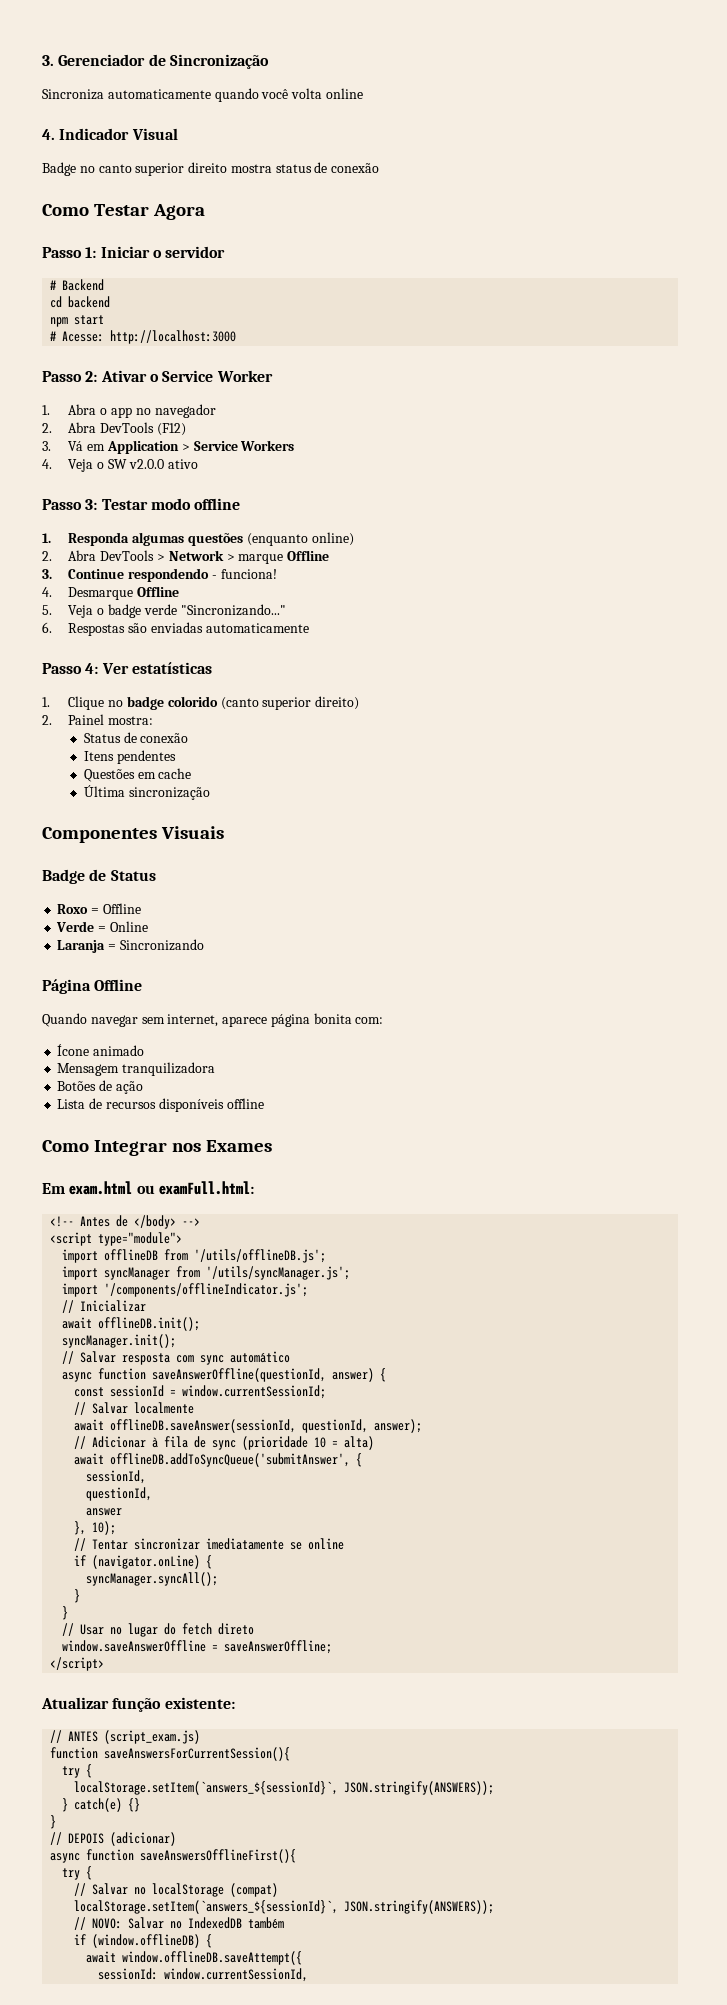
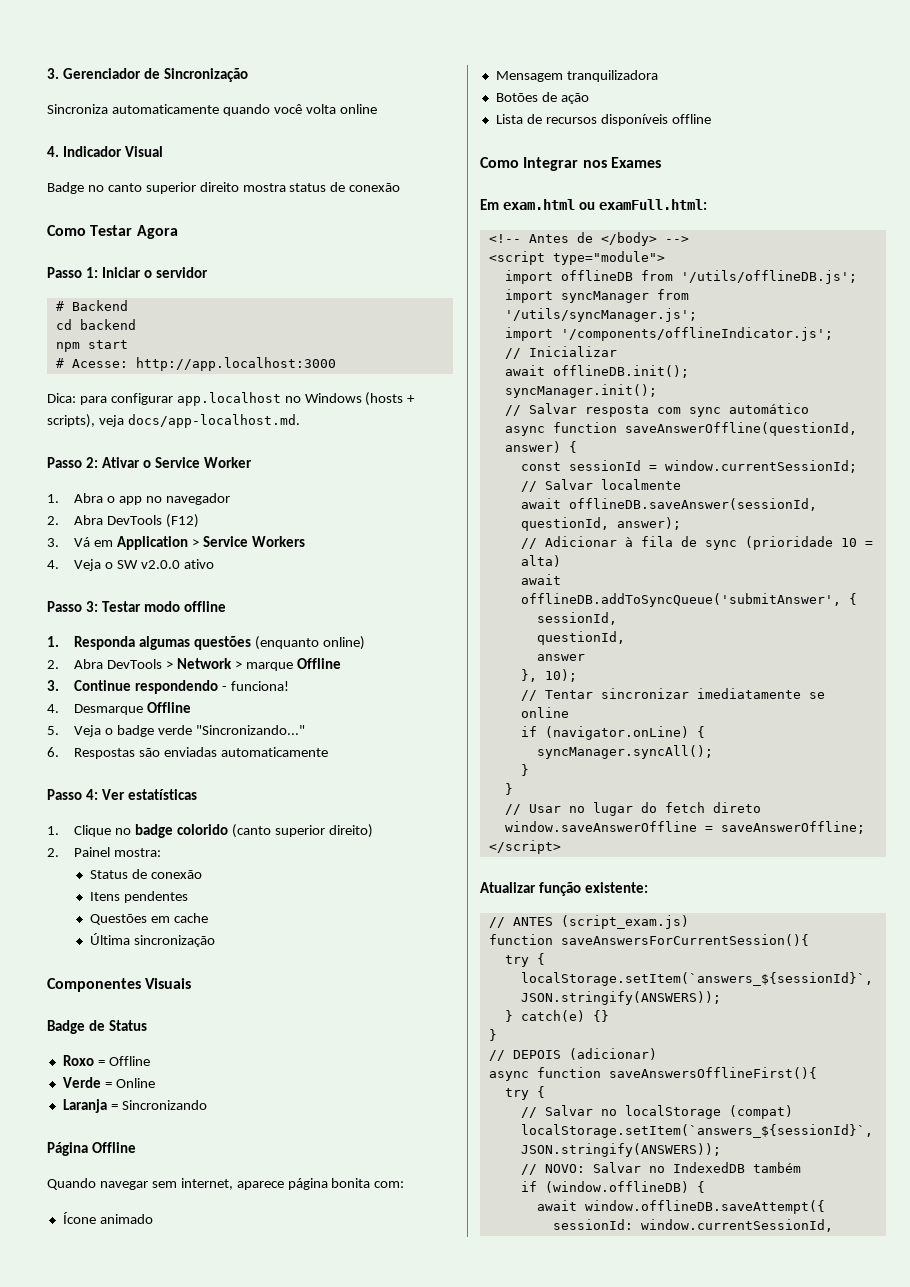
- # Acesse: http://localhost:3000
+ # Acesse: http://app.localhost:3000
+ Dica: para configurar app.localhost no Windows (hosts + scripts), veja docs/app-localhost.md.

